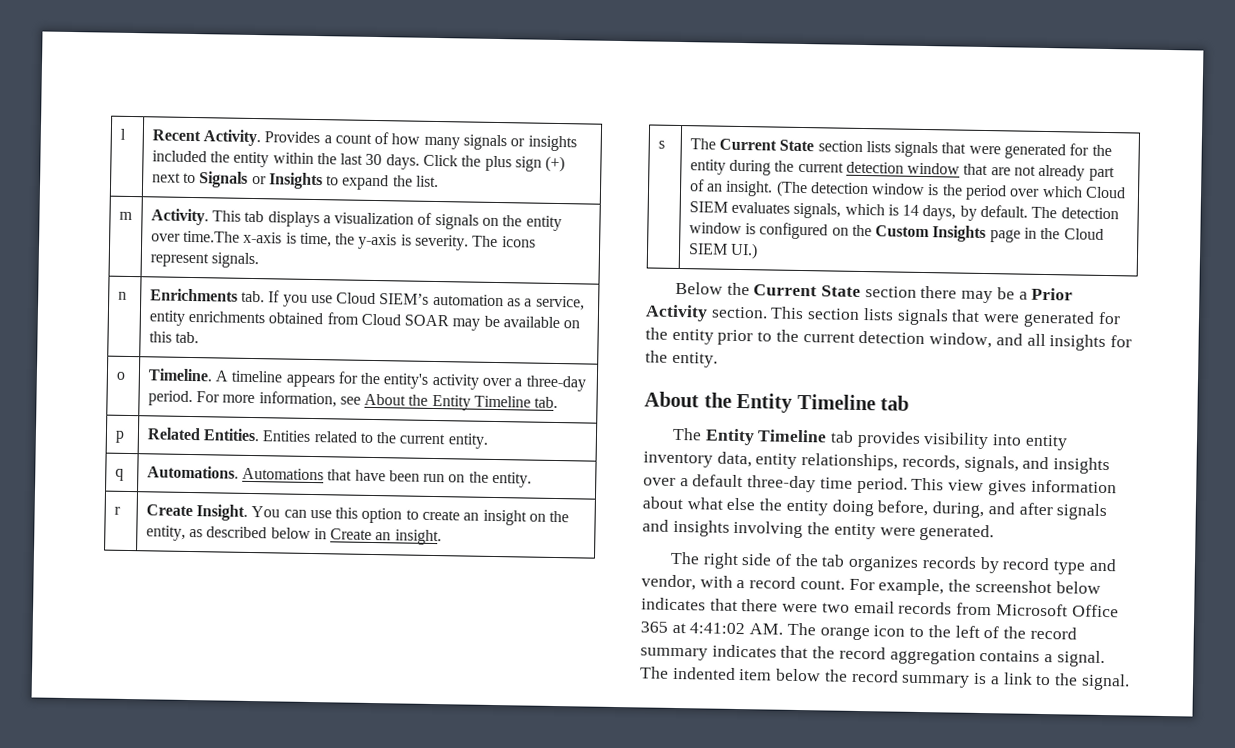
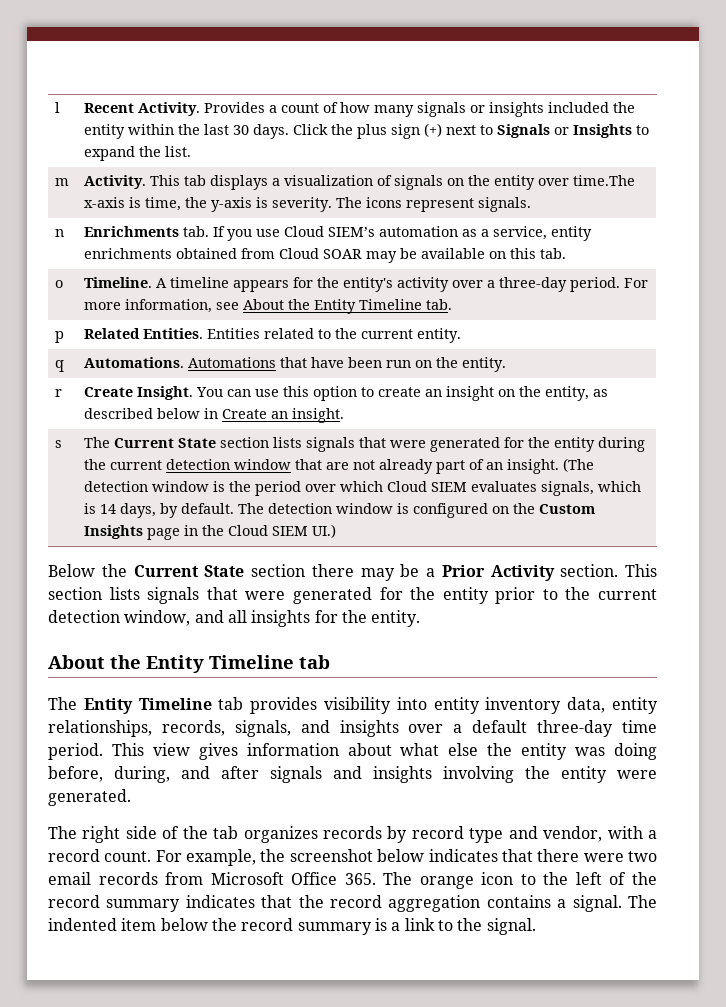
- This view gives information about what else the entity doing before, during, and after signals and insights involving the entity were generated.
+ This view gives information about what else the entity was doing before, during, and after signals and insights involving the entity were generated.
- For example, the screenshot below indicates that there were two email records from Microsoft Office 365 at 4:41:02 AM. The orange icon to the left of the record summary indicates that the record aggregation contains a signal.
+ For example, the screenshot below indicates that there were two email records from Microsoft Office 365. The orange icon to the left of the record summary indicates that the record aggregation contains a signal.

